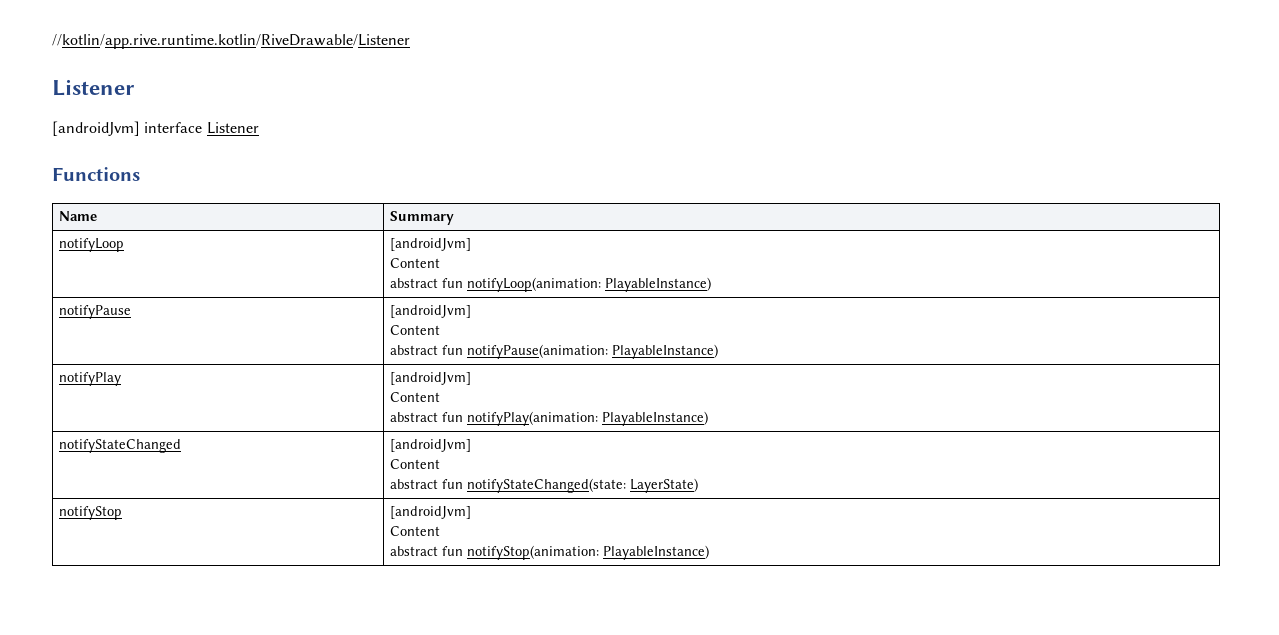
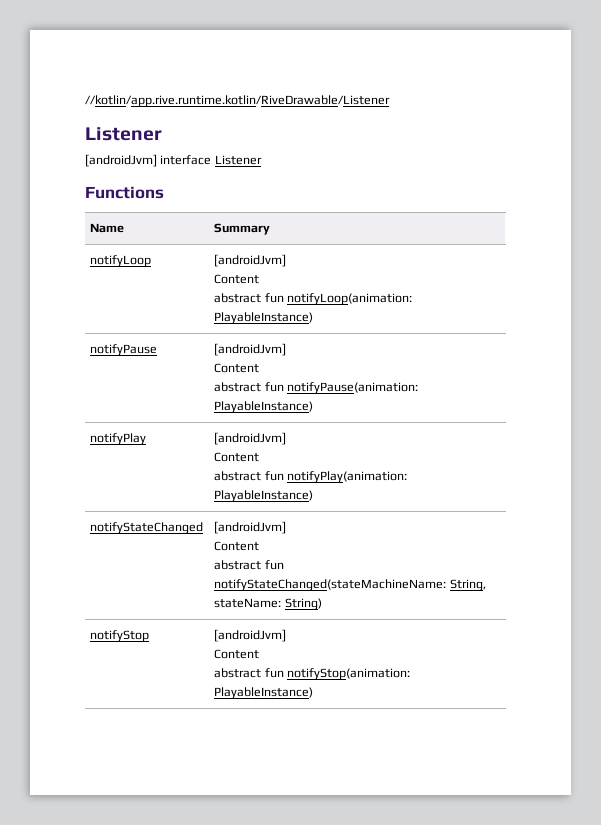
  notifyStateChanged | [androidJvm]
  Content
- abstract fun notifyStateChanged(state: LayerState)
+ abstract fun notifyStateChanged(stateMachineName: String, stateName: String)

